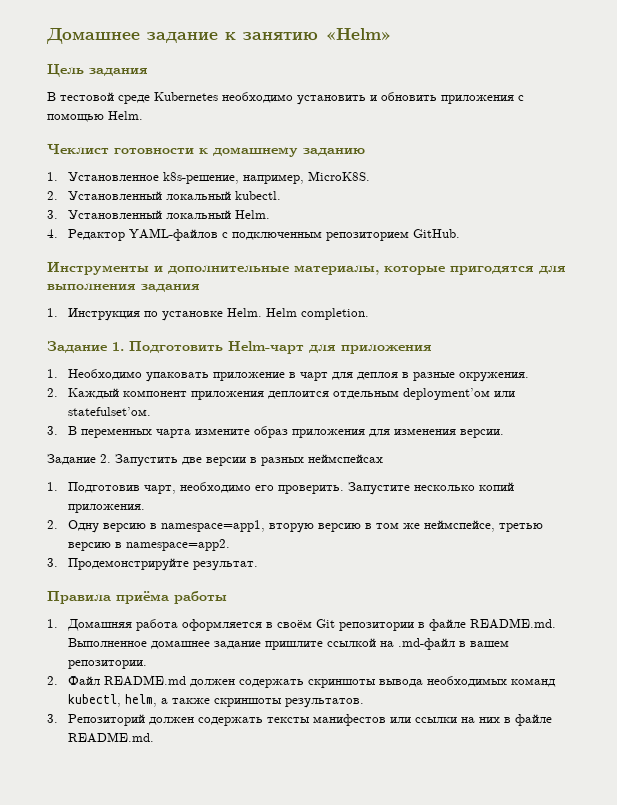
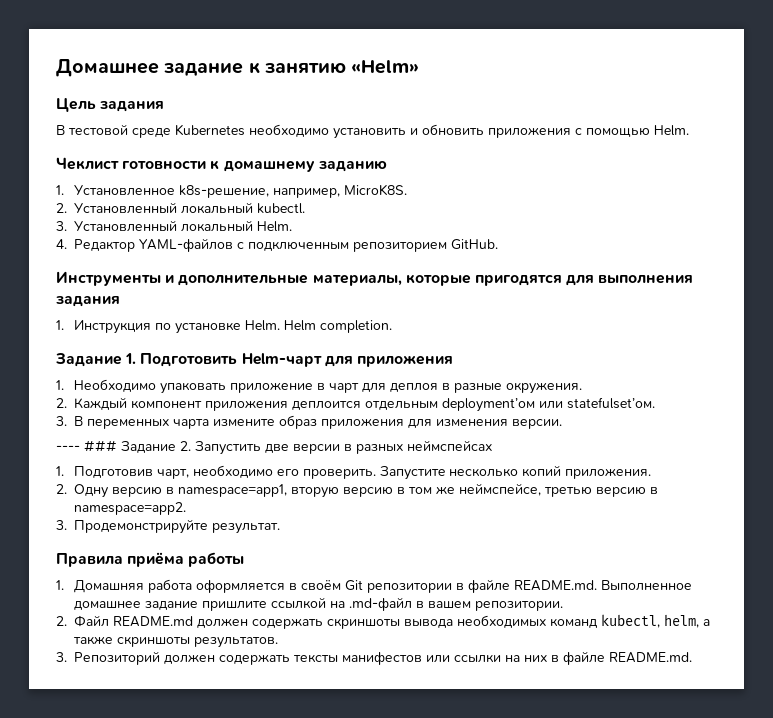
- Задание 2. Запустить две версии в разных неймспейсах
+ ---- ### Задание 2. Запустить две версии в разных неймспейсах

